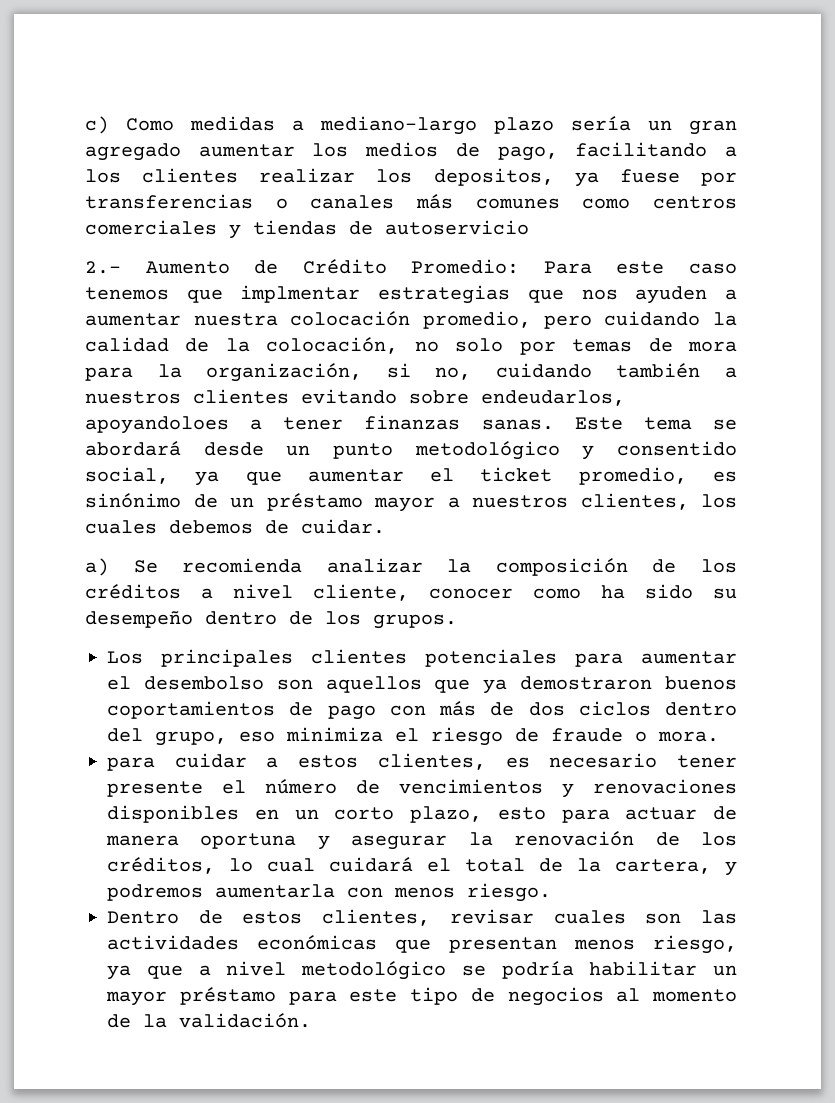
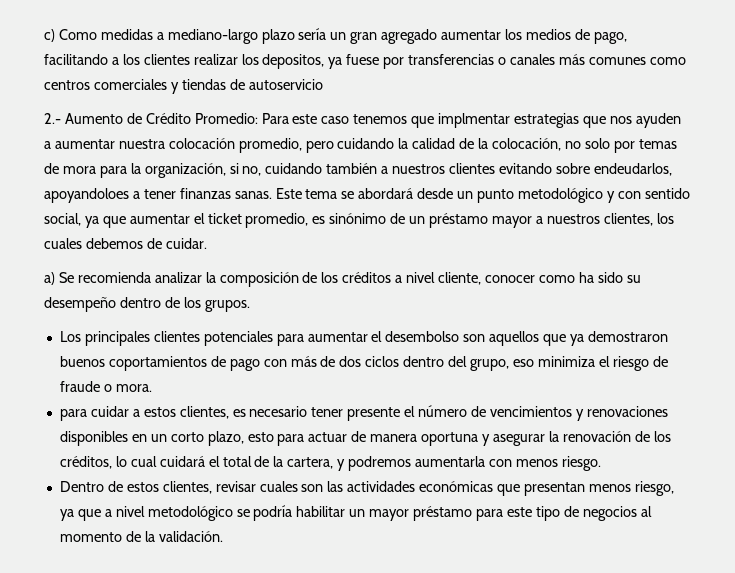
- Este tema se abordará desde un punto metodológico y consentido social, ya que aumentar el ticket promedio, es sinónimo de un préstamo mayor a nuestros clientes, los cuales debemos de cuidar.
+ Este tema se abordará desde un punto metodológico y con sentido social, ya que aumentar el ticket promedio, es sinónimo de un préstamo mayor a nuestros clientes, los cuales debemos de cuidar.

